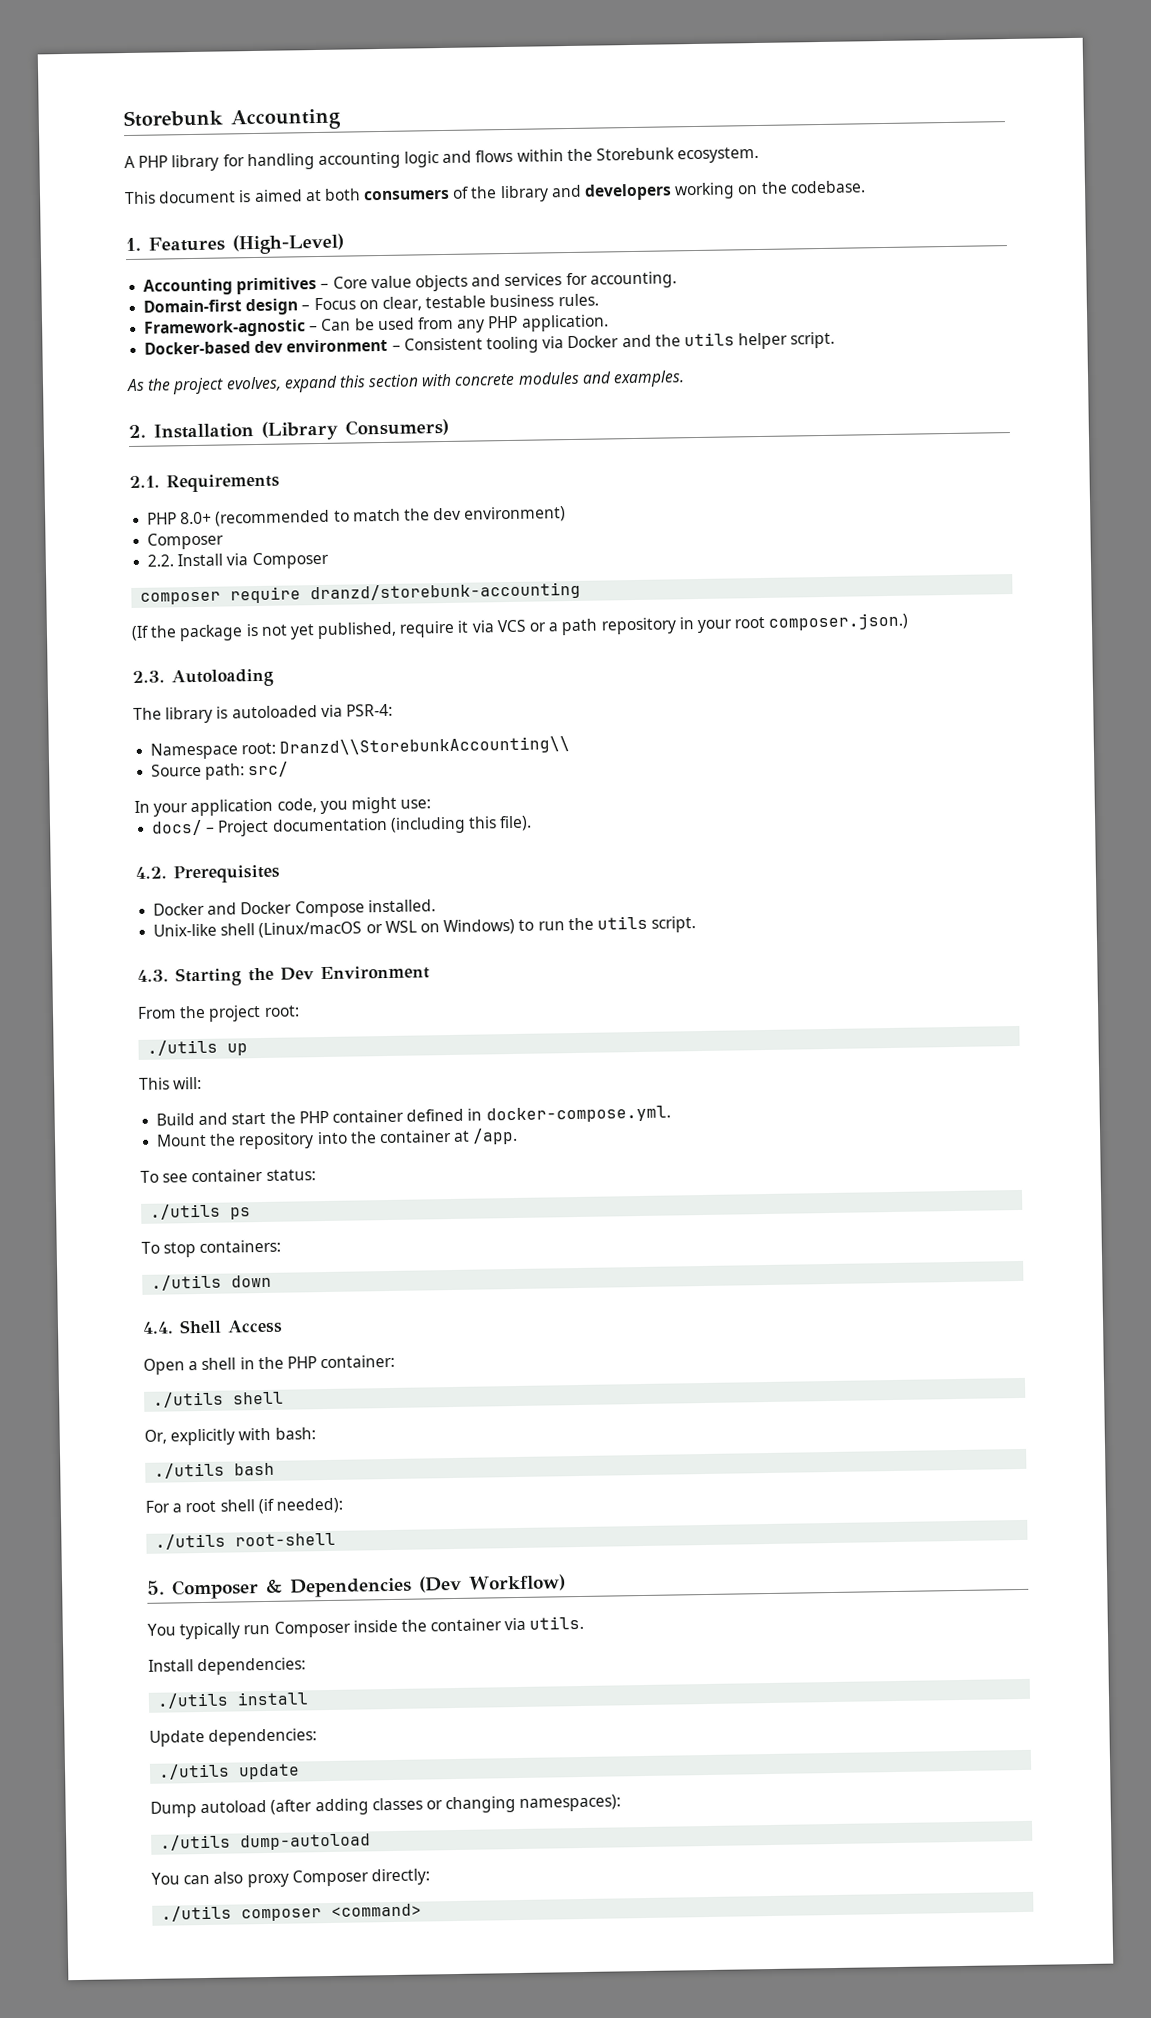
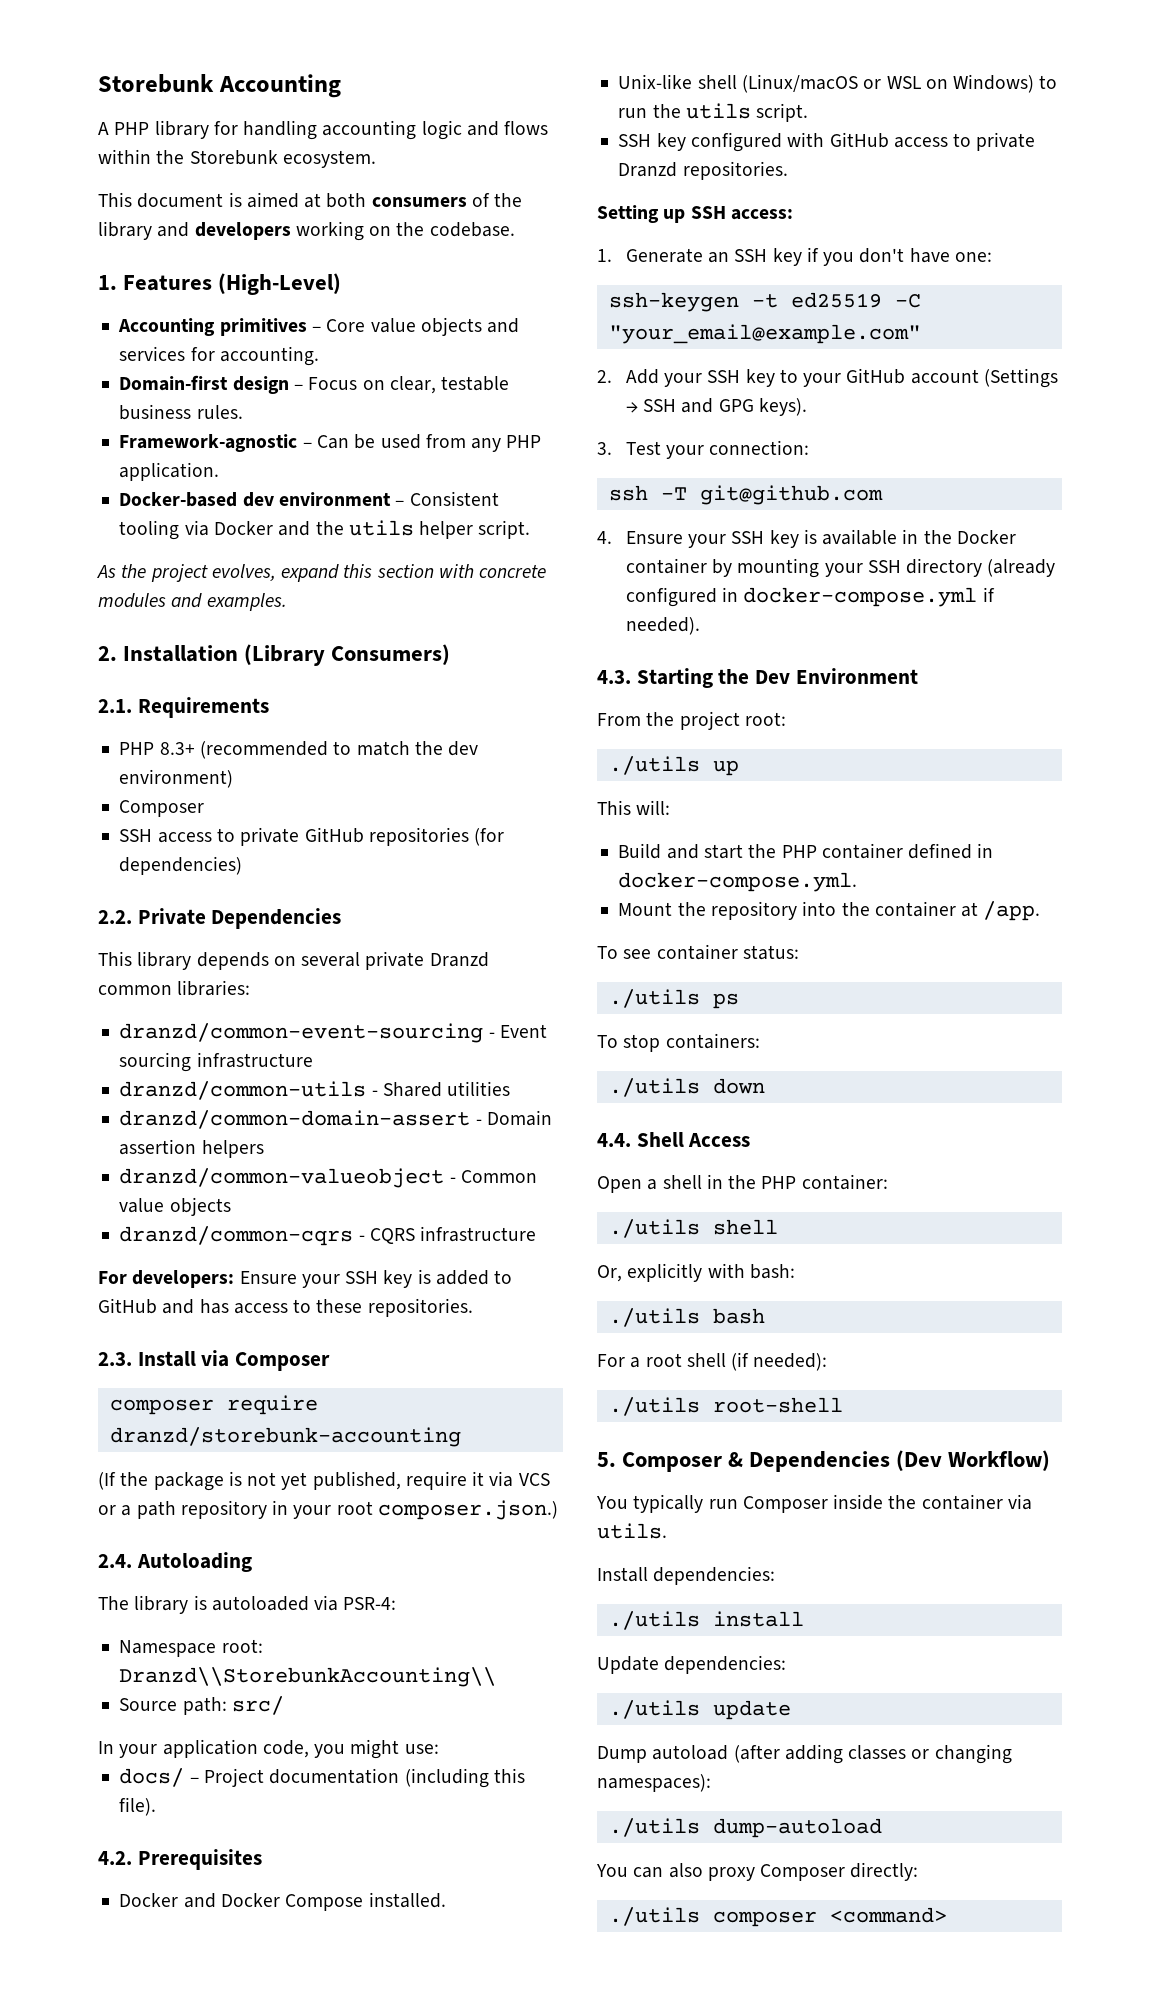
- PHP 8.0+ (recommended to match the dev environment)
+ PHP 8.3+ (recommended to match the dev environment)
- 2.2. Install via Composer
+ SSH access to private GitHub repositories (for dependencies)
+ 2.2. Private Dependencies
+ This library depends on several private Dranzd common libraries:
+ dranzd/common-event-sourcing - Event sourcing infrastructure
+ dranzd/common-utils - Shared utilities
+ dranzd/common-domain-assert - Domain assertion helpers
+ dranzd/common-valueobject - Common value objects
+ dranzd/common-cqrs - CQRS infrastructure
+ For developers: Ensure your SSH key is added to GitHub and has access to these repositories.
+ 2.3. Install via Composer
- 2.3. Autoloading
+ 2.4. Autoloading
+ SSH key configured with GitHub access to private Dranzd repositories.
+ Setting up SSH access:
+ 1. Generate an SSH key if you don't have one:
+ ssh-keygen -t ed25519 -C "your_email@example.com"
+ 2. Add your SSH key to your GitHub account (Settings → SSH and GPG keys).
+ 3. Test your connection:
+ ssh -T git@github.com
+ 4. Ensure your SSH key is available in the Docker container by mounting your SSH directory (already configured in docker-compose.yml if needed).

